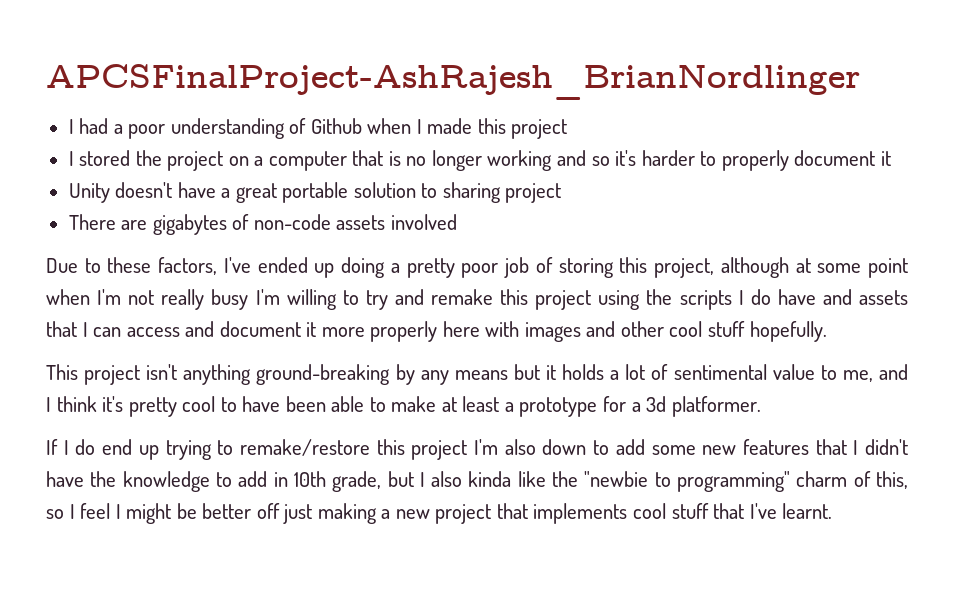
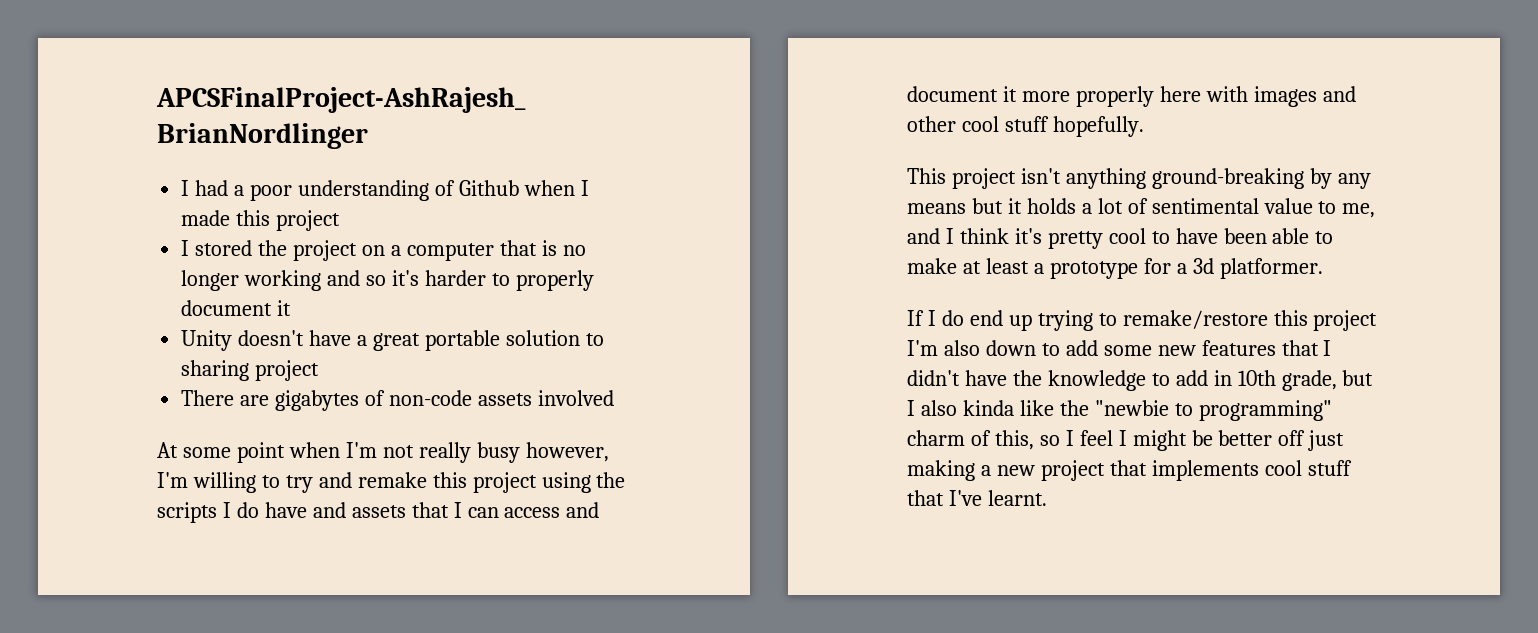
- Due to these factors, I've ended up doing a pretty poor job of storing this project, although at some point when I'm not really busy I'm willing to try and remake this project using the scripts I do have and assets that I can access and document it more properly here with images and other cool stuff hopefully.
+ At some point when I'm not really busy however, I'm willing to try and remake this project using the scripts I do have and assets that I can access and document it more properly here with images and other cool stuff hopefully.

